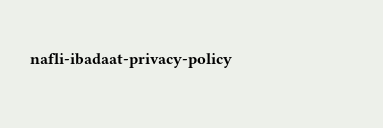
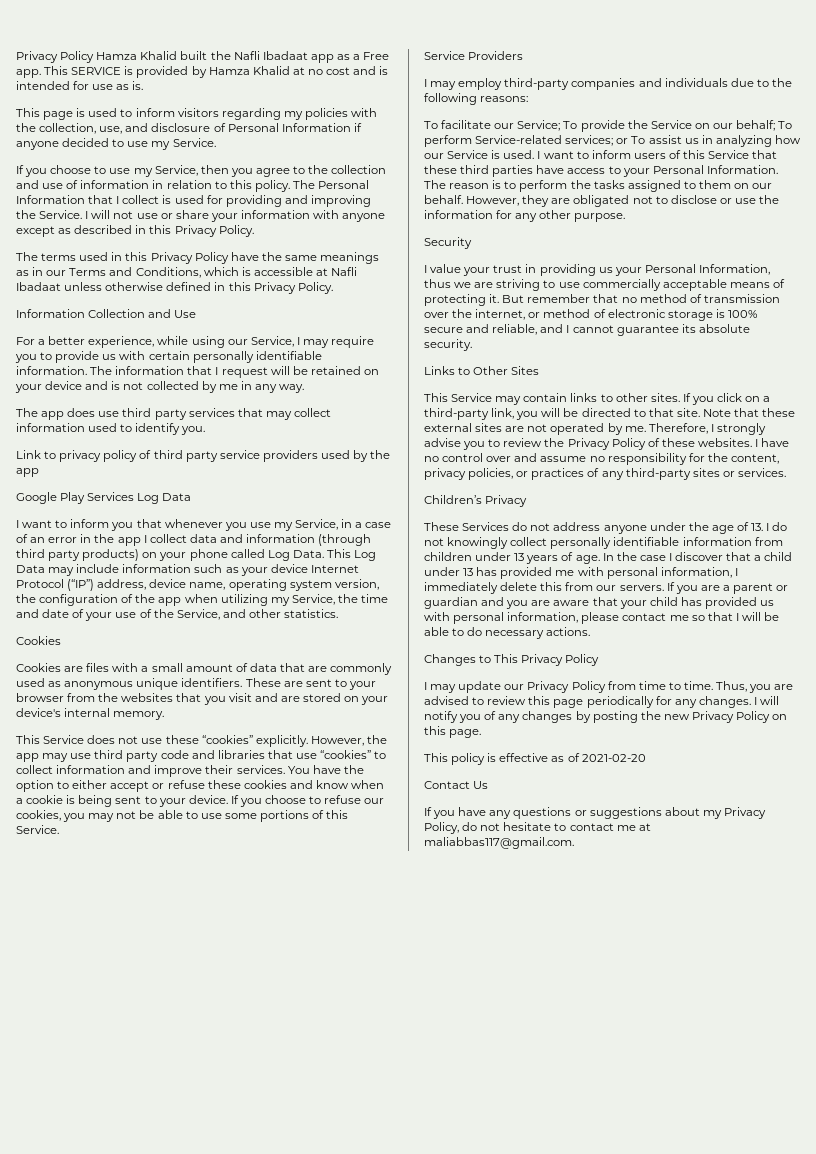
- nafli-ibadaat-privacy-policy
+ Privacy Policy Hamza Khalid built the Nafli Ibadaat app as a Free app. This SERVICE is provided by Hamza Khalid at no cost and is intended for use as is.
+ This page is used to inform visitors regarding my policies with the collection, use, and disclosure of Personal Information if anyone decided to use my Service.
+ If you choose to use my Service, then you agree to the collection and use of information in relation to this policy. The Personal Information that I collect is used for providing and improving the Service. I will not use or share your information with anyone except as described in this Privacy Policy.
+ The terms used in this Privacy Policy have the same meanings as in our Terms and Conditions, which is accessible at Nafli Ibadaat unless otherwise defined in this Privacy Policy.
+ Information Collection and Use
+ For a better experience, while using our Service, I may require you to provide us with certain personally identifiable information. The information that I request will be retained on your device and is not collected by me in any way.
+ The app does use third party services that may collect information used to identify you.
+ Link to privacy policy of third party service providers used by the app
+ Google Play Services Log Data
+ I want to inform you that whenever you use my Service, in a case of an error in the app I collect data and information (through third party products) on your phone called Log Data. This Log Data may include information such as your device Internet Protocol (“IP”) address, device name, operating system version, the configuration of the app when utilizing my Service, the time and date of your use of the Service, and other statistics.
+ Cookies
+ Cookies are files with a small amount of data that are commonly used as anonymous unique identifiers. These are sent to your browser from the websites that you visit and are stored on your device's internal memory.
+ This Service does not use these “cookies” explicitly. However, the app may use third party code and libraries that use “cookies” to collect information and improve their services. You have the option to either accept or refuse these cookies and know when a cookie is being sent to your device. If you choose to refuse our cookies, you may not be able to use some portions of this Service.
+ Service Providers
+ I may employ third-party companies and individuals due to the following reasons:
+ To facilitate our Service; To provide the Service on our behalf; To perform Service-related services; or To assist us in analyzing how our Service is used. I want to inform users of this Service that these third parties have access to your Personal Information. The reason is to perform the tasks assigned to them on our behalf. However, they are obligated not to disclose or use the information for any other purpose.
+ Security
+ I value your trust in providing us your Personal Information, thus we are striving to use commercially acceptable means of protecting it. But remember that no method of transmission over the internet, or method of electronic storage is 100% secure and reliable, and I cannot guarantee its absolute security.
+ Links to Other Sites
+ This Service may contain links to other sites. If you click on a third-party link, you will be directed to that site. Note that these external sites are not operated by me. Therefore, I strongly advise you to review the Privacy Policy of these websites. I have no control over and assume no responsibility for the content, privacy policies, or practices of any third-party sites or services.
+ Children’s Privacy
+ These Services do not address anyone under the age of 13. I do not knowingly collect personally identifiable information from children under 13 years of age. In the case I discover that a child under 13 has provided me with personal information, I immediately delete this from our servers. If you are a parent or guardian and you are aware that your child has provided us with personal information, please contact me so that I will be able to do necessary actions.
+ Changes to This Privacy Policy
+ I may update our Privacy Policy from time to time. Thus, you are advised to review this page periodically for any changes. I will notify you of any changes by posting the new Privacy Policy on this page.
+ This policy is effective as of 2021-02-20
+ Contact Us
+ If you have any questions or suggestions about my Privacy Policy, do not hesitate to contact me at maliabbas117@gmail.com.

